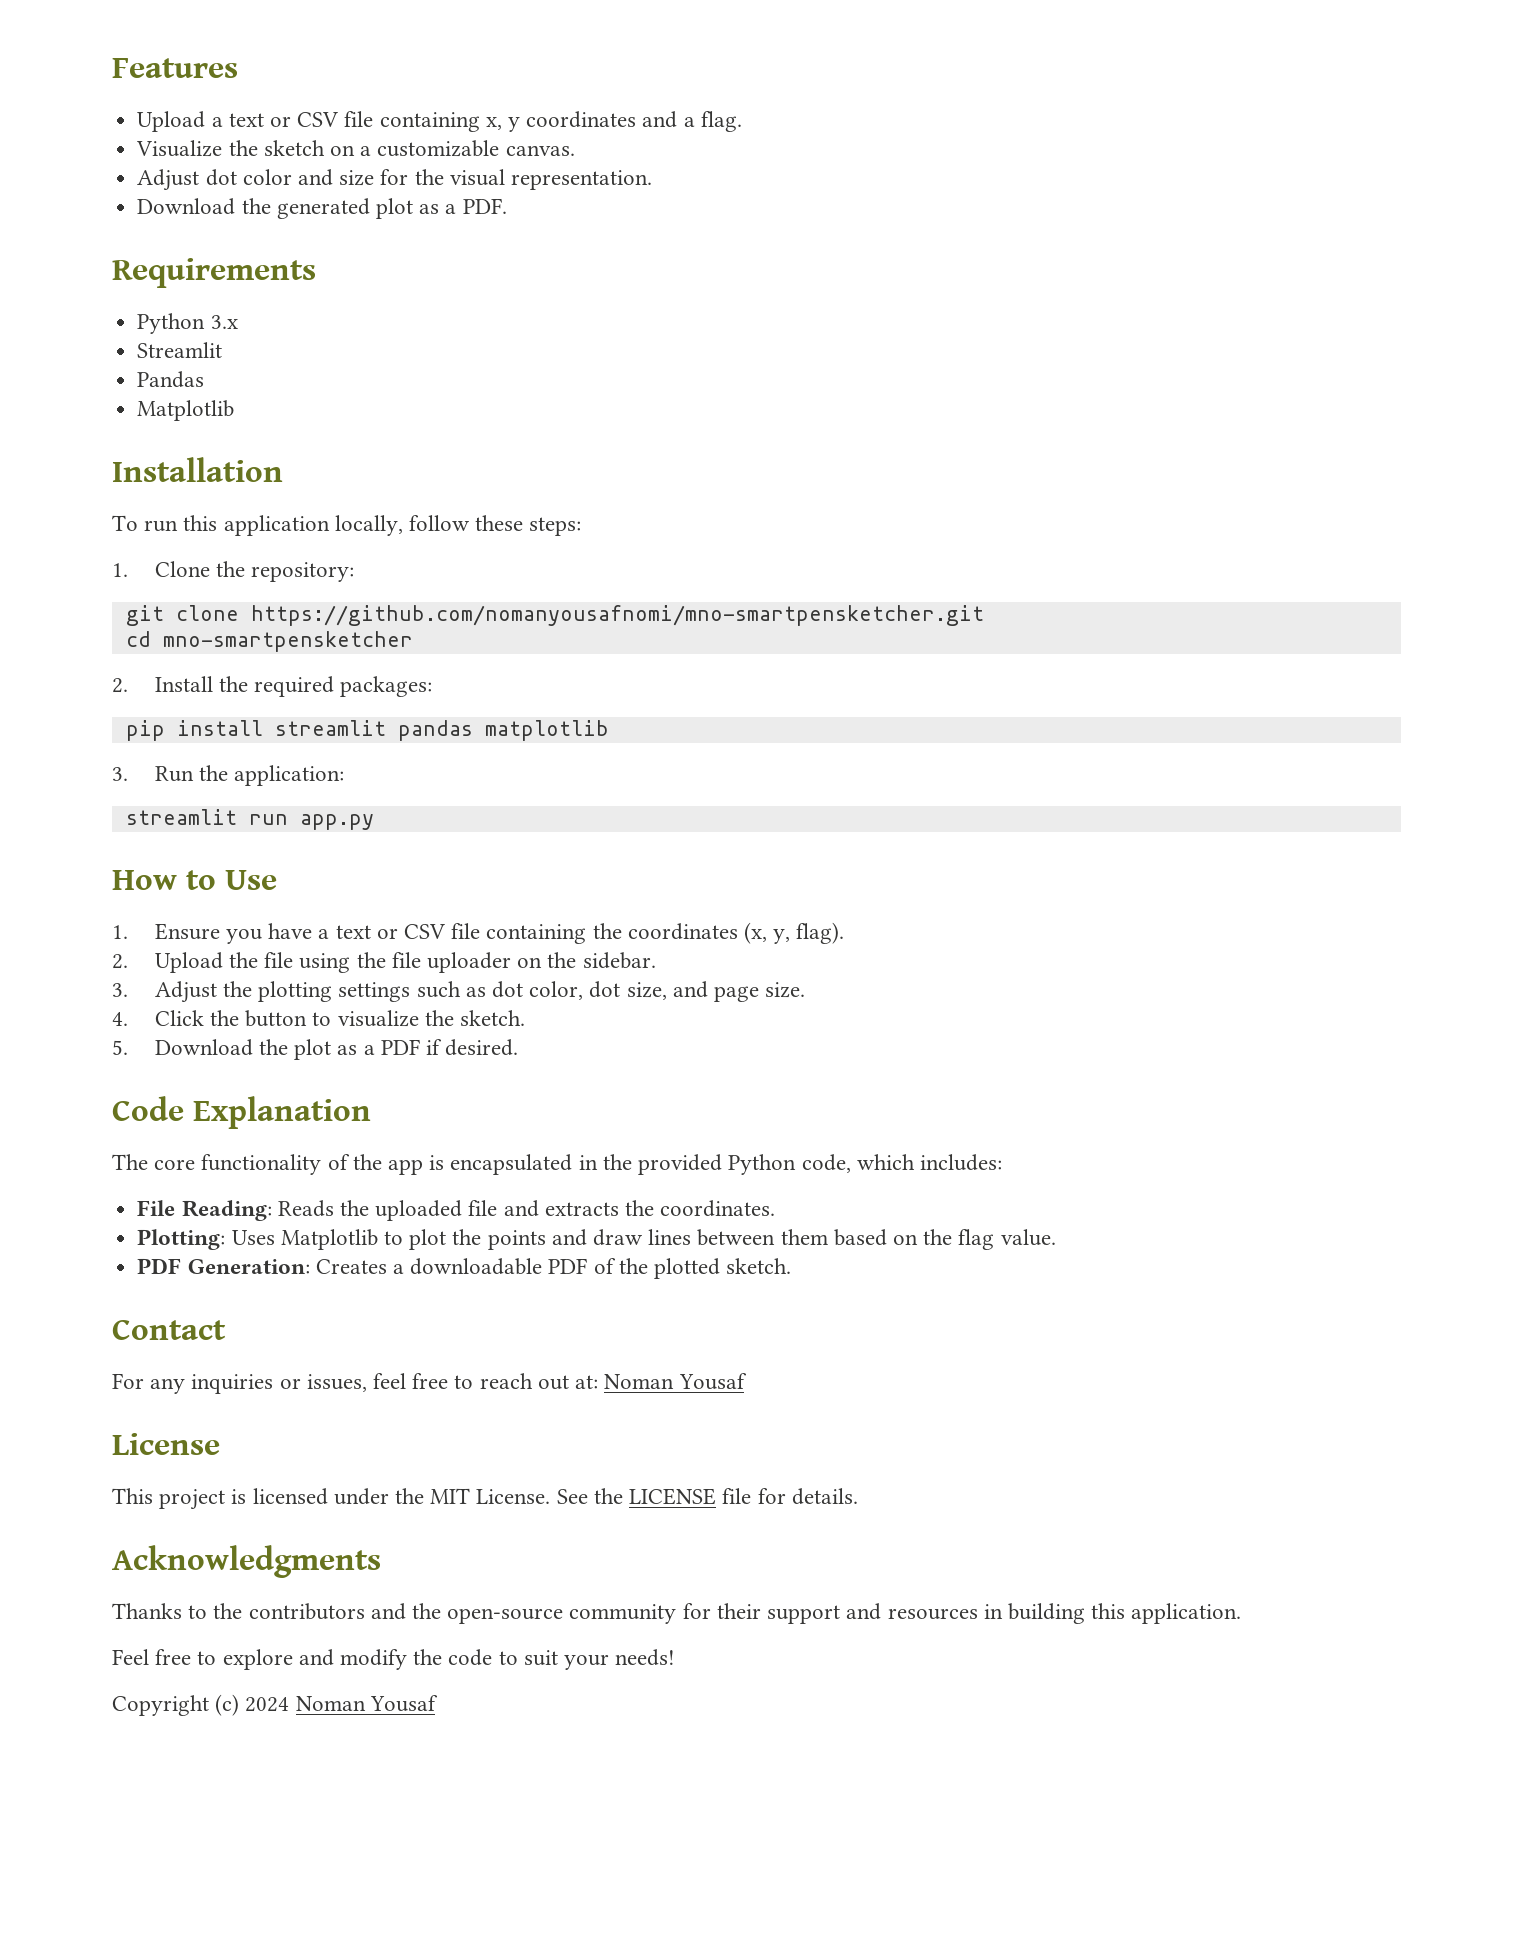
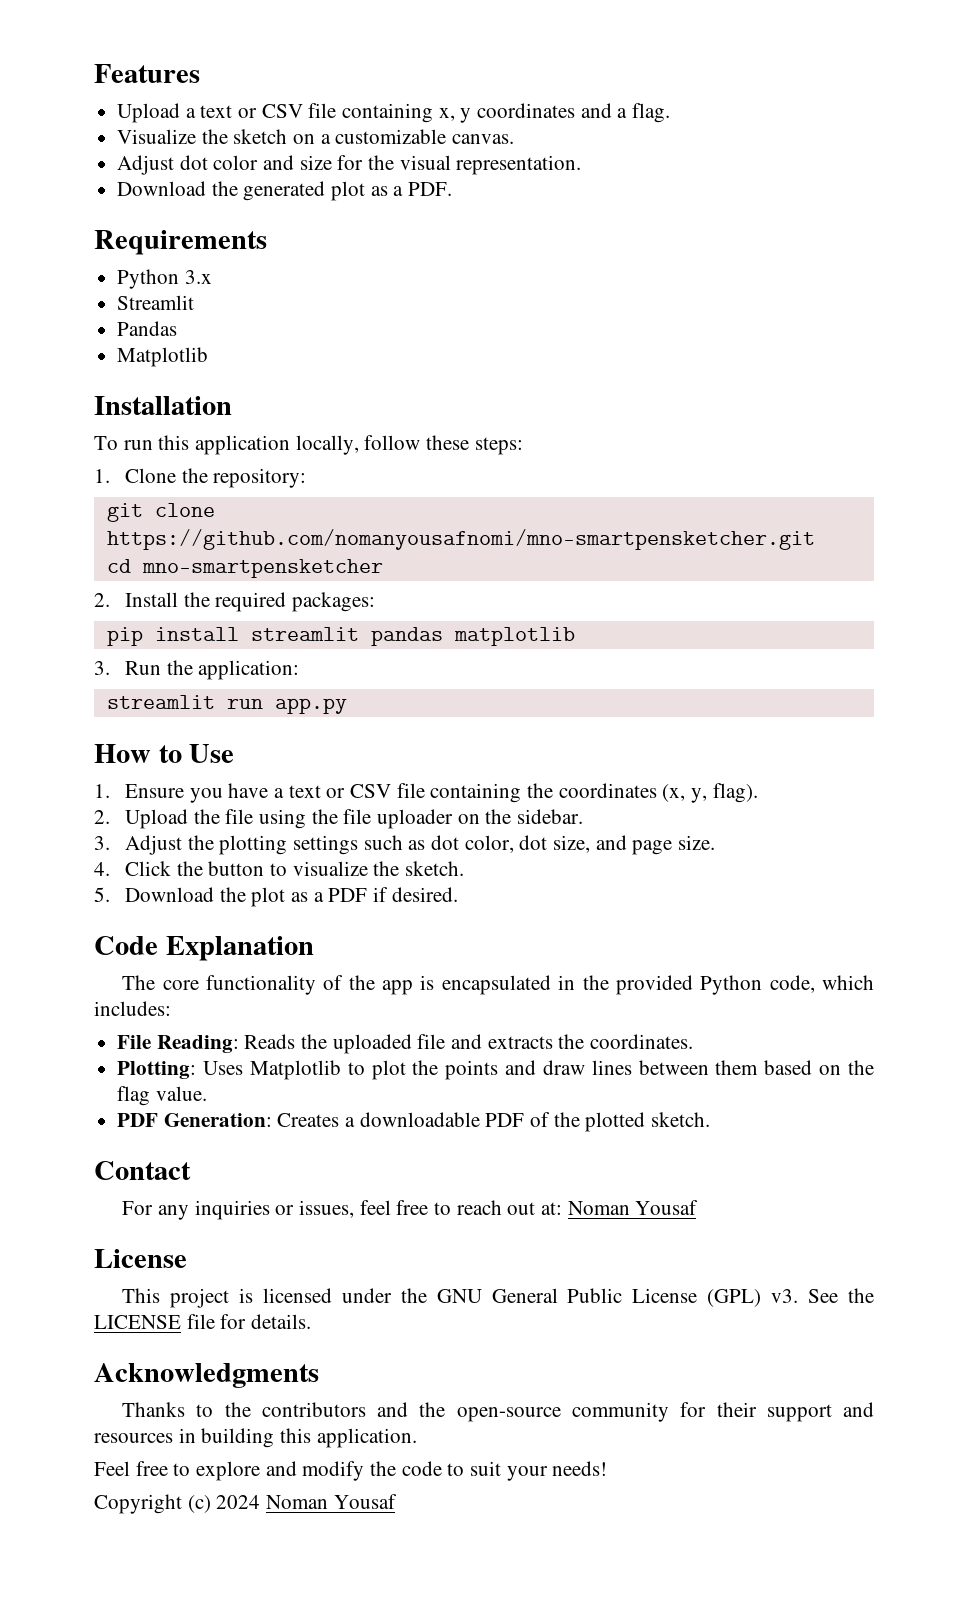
- This project is licensed under the MIT License.
+ This project is licensed under the GNU General Public License (GPL) v3.

